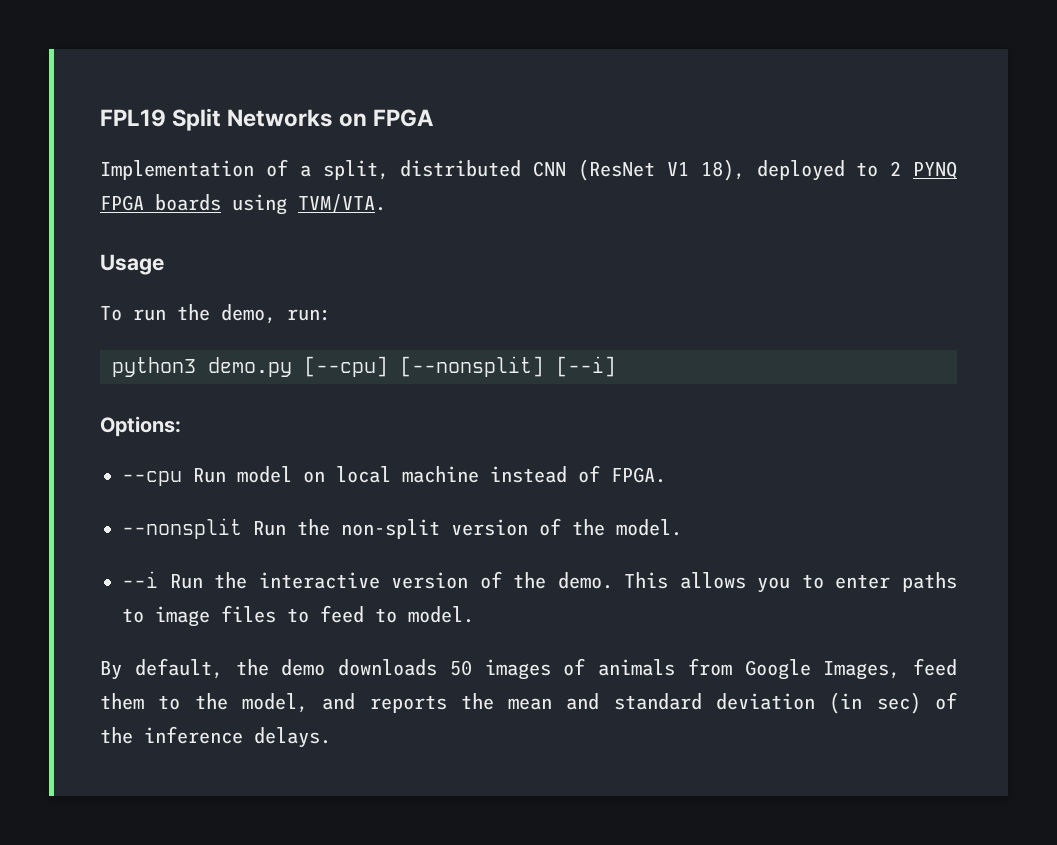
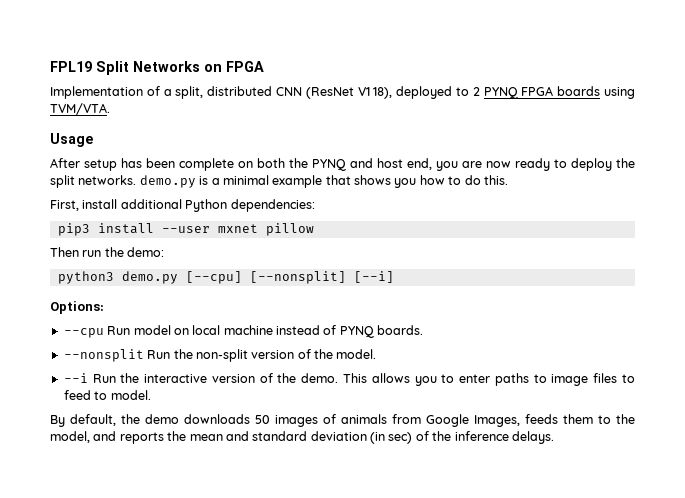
- To run the demo, run:
+ After setup has been complete on both the PYNQ and host end, you are now ready to deploy the split networks. demo.py is a minimal example that shows you how to do this.
+ First, install additional Python dependencies:
+ pip3 install --user mxnet pillow
+ Then run the demo:
- --cpu Run model on local machine instead of FPGA.
+ --cpu Run model on local machine instead of PYNQ boards.
- By default, the demo downloads 50 images of animals from Google Images, feed them to the model, and reports the mean and standard deviation (in sec) of the inference delays.
+ By default, the demo downloads 50 images of animals from Google Images, feeds them to the model, and reports the mean and standard deviation (in sec) of the inference delays.

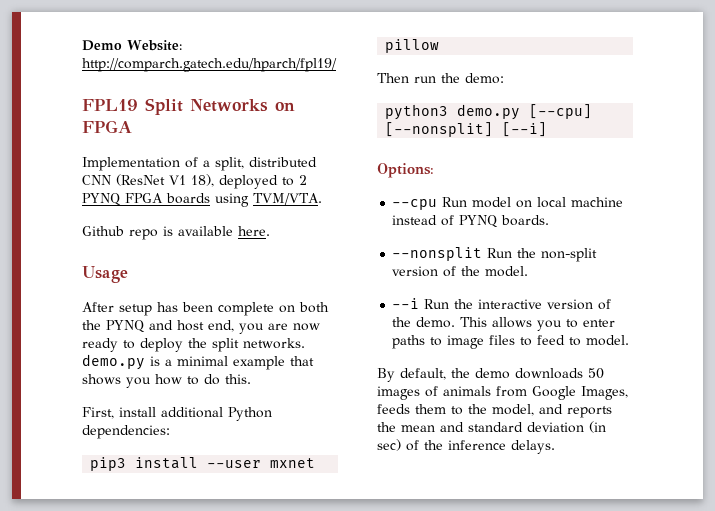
+ Demo Website: http://comparch.gatech.edu/hparch/fpl19/
+ Github repo is available here.

